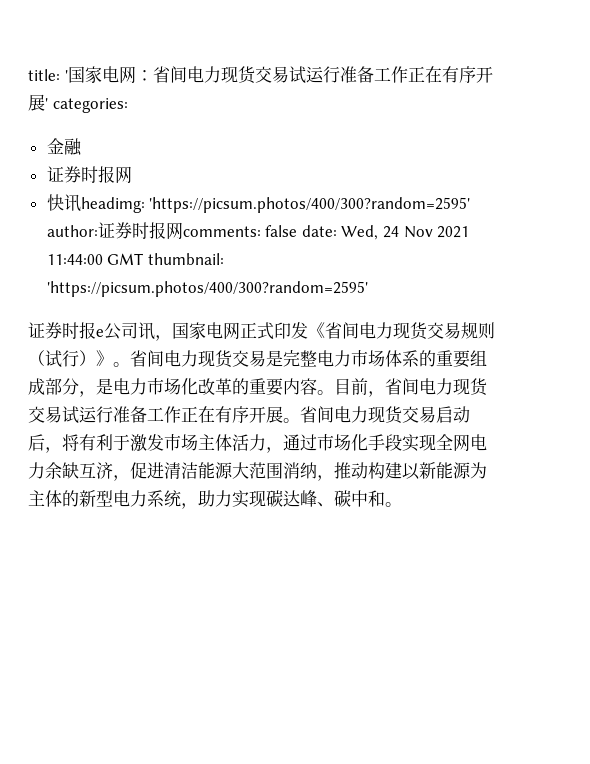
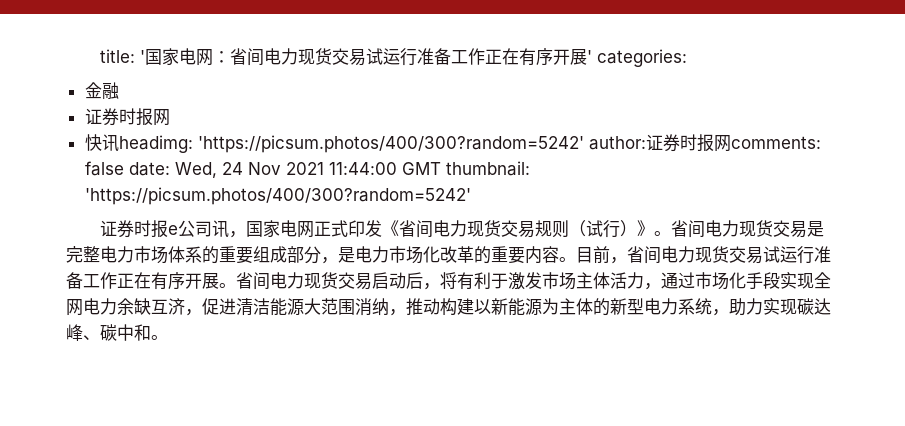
- 快讯headimg: 'https://picsum.photos/400/300?random=2595' author:证券时报网comments: false date: Wed, 24 Nov 2021 11:44:00 GMT thumbnail: 'https://picsum.photos/400/300?random=2595'
+ 快讯headimg: 'https://picsum.photos/400/300?random=5242' author:证券时报网comments: false date: Wed, 24 Nov 2021 11:44:00 GMT thumbnail: 'https://picsum.photos/400/300?random=5242'

